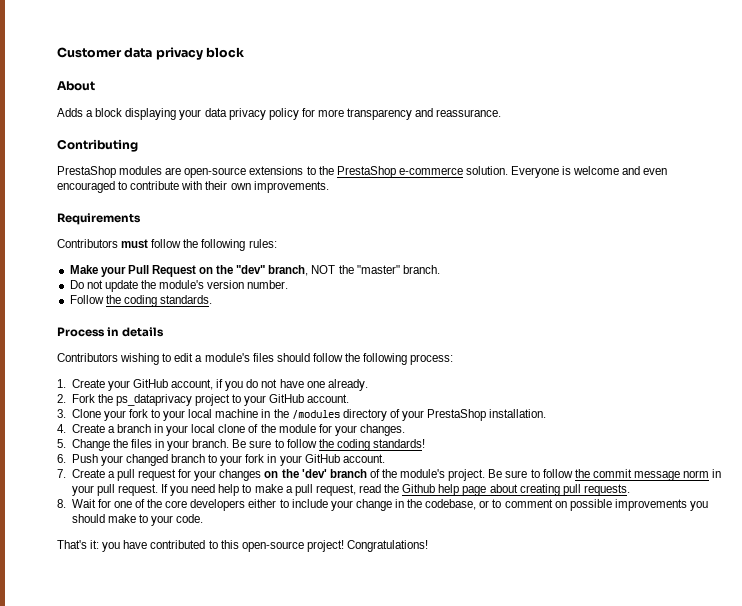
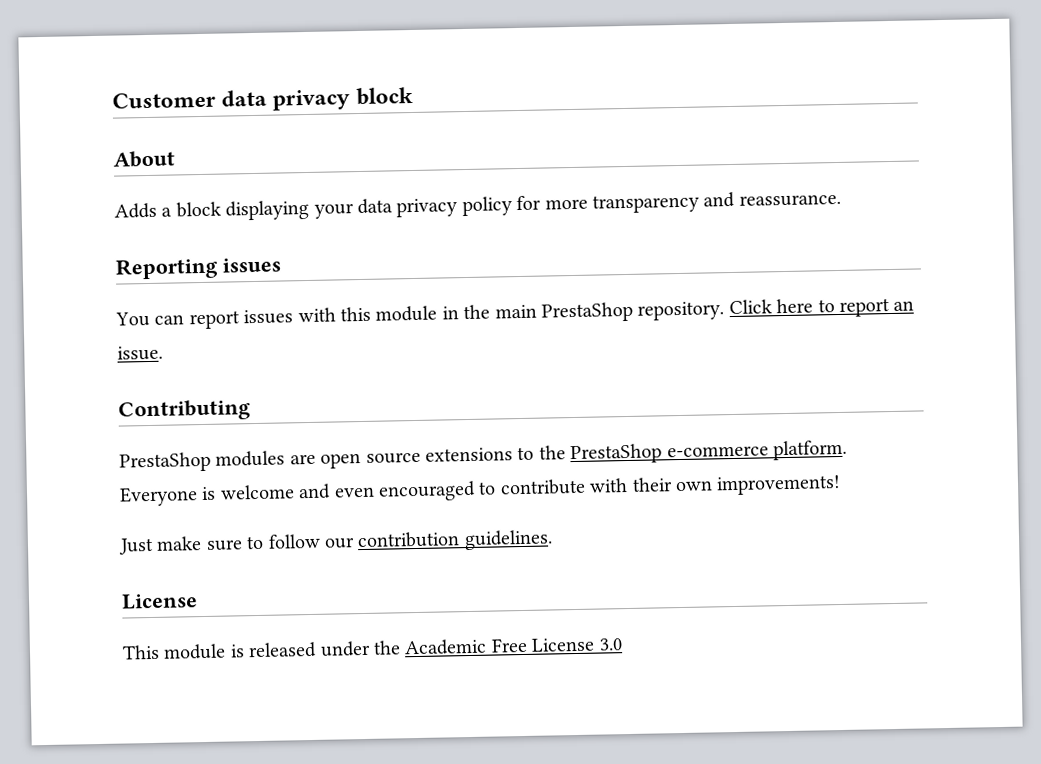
+ Reporting issues
+ You can report issues with this module in the main PrestaShop repository. Click here to report an issue.
- PrestaShop modules are open-source extensions to the PrestaShop e-commerce solution.
+ PrestaShop modules are open source extensions to the PrestaShop e-commerce platform.
- Everyone is welcome and even encouraged to contribute with their own improvements.
- Requirements
- Contributors must follow the following rules:
- Make your Pull Request on the "dev" branch, NOT the "master" branch.
- Do not update the module's version number.
- Follow the coding standards.
- Process in details
- Contributors wishing to edit a module's files should follow the following process:
- 1. Create your GitHub account, if you do not have one already.
- 2. Fork the ps_dataprivacy project to your GitHub account.
- 3. Clone your fork to your local machine in the /modules directory of your PrestaShop installation.
- 4. Create a branch in your local clone of the module for your changes.
- 5. Change the files in your branch. Be sure to follow the coding standards!
- 6. Push your changed branch to your fork in your GitHub account.
- 7. Create a pull request for your changes on the 'dev' branch of the module's project. Be sure to follow the commit message norm in your pull request. If you need help to make a pull request, read the Github help page about creating pull requests.
- 8. Wait for one of the core developers either to include your change in the codebase, or to comment on possible improvements you should make to your code.
- That's it: you have contributed to this open-source project! Congratulations!
+ Everyone is welcome and even encouraged to contribute with their own improvements!
+ Just make sure to follow our contribution guidelines.
+ License
+ This module is released under the Academic Free License 3.0

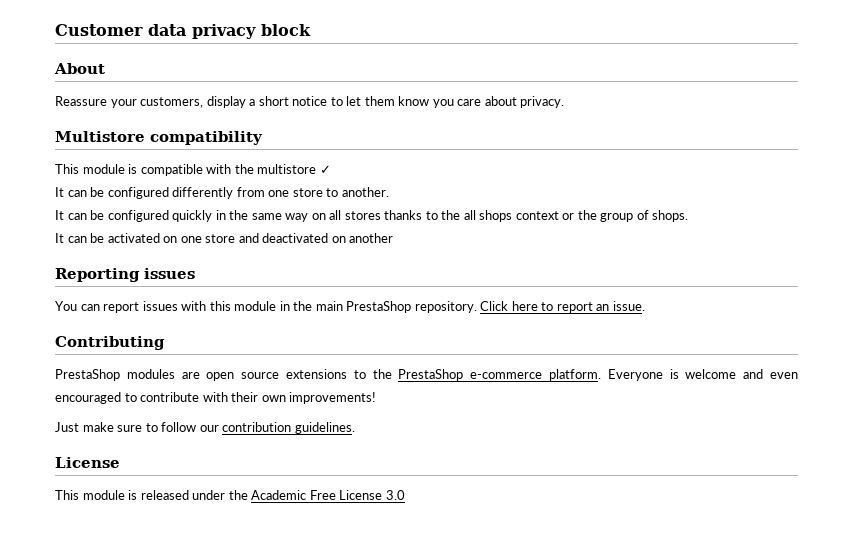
- Adds a block displaying your data privacy policy for more transparency and reassurance.
+ Reassure your customers, display a short notice to let them know you care about privacy.
+ Multistore compatibility
+ This module is compatible with the multistore ✓
+ It can be configured differently from one store to another.
+ It can be configured quickly in the same way on all stores thanks to the all shops context or the group of shops.
+ It can be activated on one store and deactivated on another

